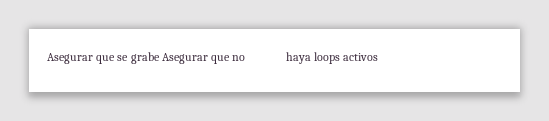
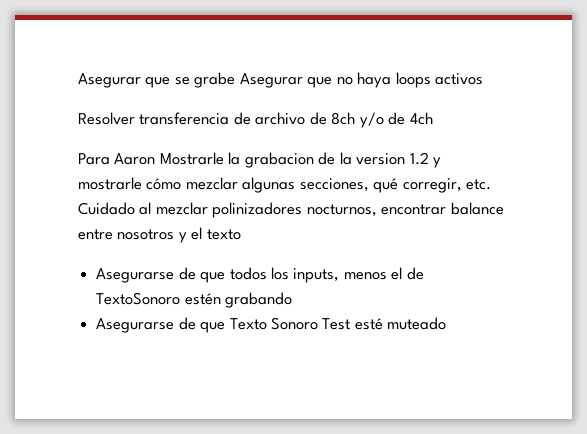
+ Resolver transferencia de archivo de 8ch y/o de 4ch
+ Para Aaron Mostrarle la grabacion de la version 1.2 y mostrarle cómo mezclar algunas secciones, qué corregir, etc. Cuidado al mezclar polinizadores nocturnos, encontrar balance entre nosotros y el texto
+ Asegurarse de que todos los inputs, menos el de TextoSonoro estén grabando
+ Asegurarse de que Texto Sonoro Test esté muteado

